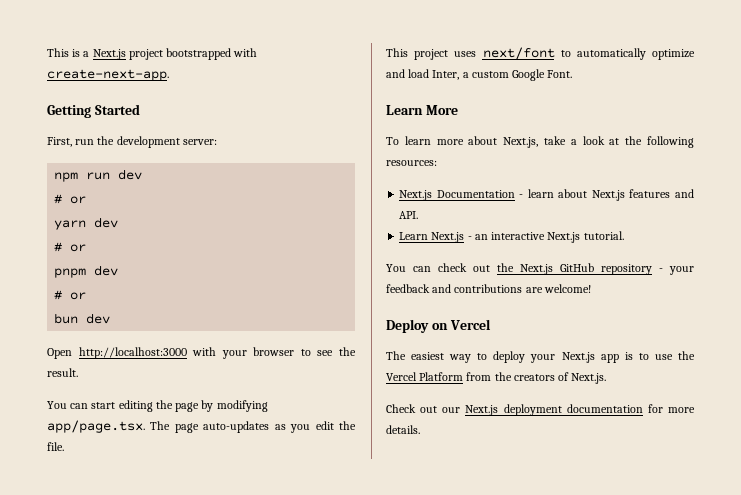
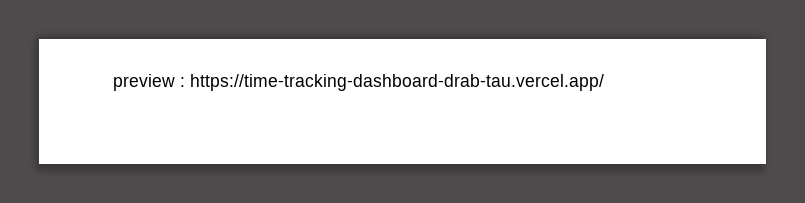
- This is a Next.js project bootstrapped with create-next-app.
- Getting Started
- First, run the development server:
- npm run dev
- # or
- yarn dev
- # or
- pnpm dev
- # or
- bun dev
- Open http://localhost:3000 with your browser to see the result.
- You can start editing the page by modifying app/page.tsx. The page auto-updates as you edit the file.
- This project uses next/font to automatically optimize and load Inter, a custom Google Font.
- Learn More
- To learn more about Next.js, take a look at the following resources:
- Next.js Documentation - learn about Next.js features and API.
- Learn Next.js - an interactive Next.js tutorial.
- You can check out the Next.js GitHub repository - your feedback and contributions are welcome!
- Deploy on Vercel
- The easiest way to deploy your Next.js app is to use the Vercel Platform from the creators of Next.js.
- Check out our Next.js deployment documentation for more details.
+ preview : https://time-tracking-dashboard-drab-tau.vercel.app/

